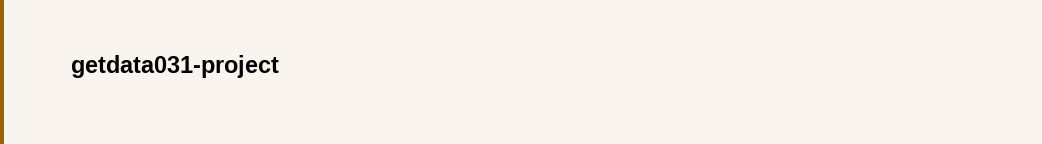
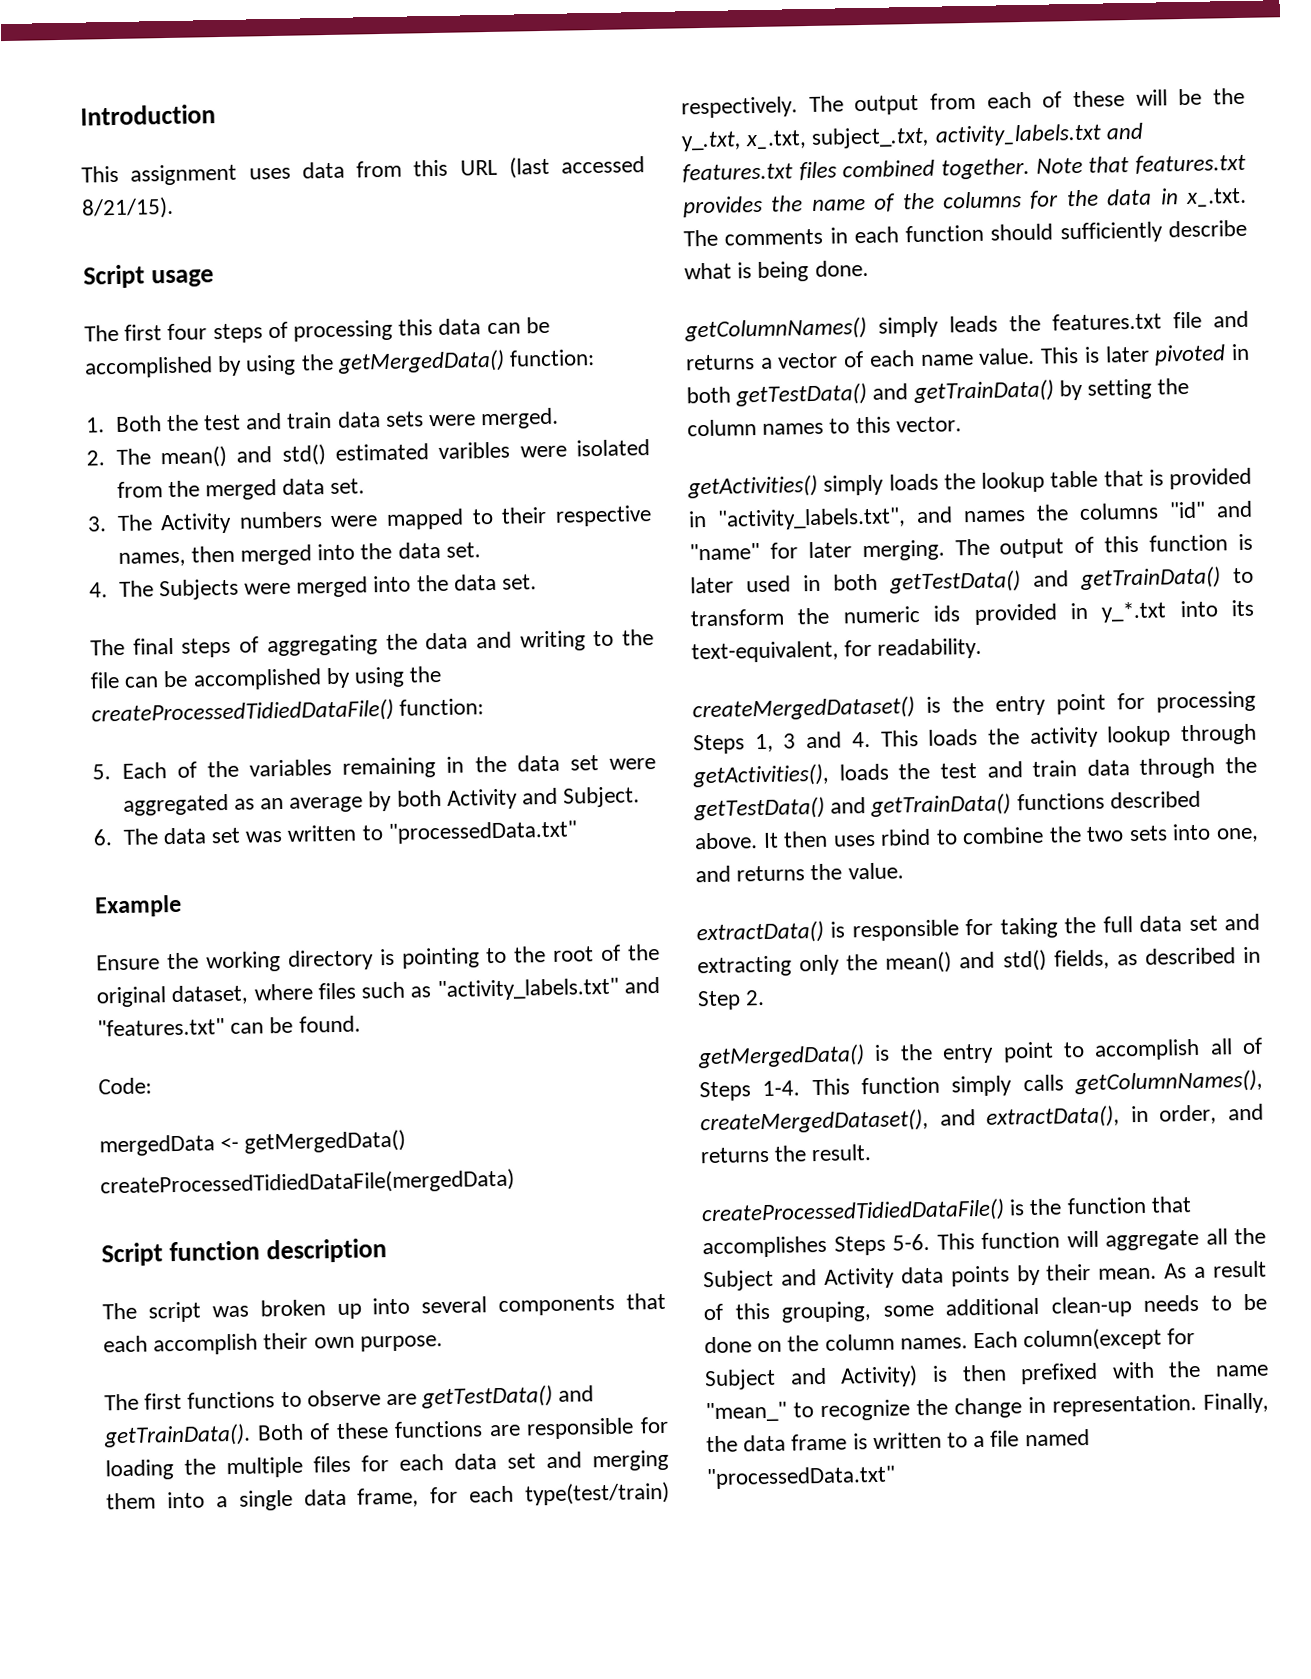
- getdata031-project
+ Introduction
+ This assignment uses data from this URL (last accessed 8/21/15).
+ Script usage
+ The first four steps of processing this data can be accomplished by using the getMergedData() function:
+ 1. Both the test and train data sets were merged.
+ 2. The mean() and std() estimated varibles were isolated from the merged data set.
+ 3. The Activity numbers were mapped to their respective names, then merged into the data set.
+ 4. The Subjects were merged into the data set.
+ The final steps of aggregating the data and writing to the file can be accomplished by using the createProcessedTidiedDataFile() function:
+ 5. Each of the variables remaining in the data set were aggregated as an average by both Activity and Subject.
+ 6. The data set was written to "processedData.txt"
+ Example
+ Ensure the working directory is pointing to the root of the original dataset, where files such as "activity_labels.txt" and "features.txt" can be found.
+ Code:
+ mergedData <- getMergedData()
+ createProcessedTidiedDataFile(mergedData)
+ Script function description
+ The script was broken up into several components that each accomplish their own purpose.
+ The first functions to observe are getTestData() and getTrainData(). Both of these functions are responsible for loading the multiple files for each data set and merging them into a single data frame, for each type(test/train) respectively. The output from each of these will be the y_.txt, x_.txt, subject_.txt, activity_labels.txt and features.txt files combined together. Note that features.txt provides the name of the columns for the data in x_.txt. The comments in each function should sufficiently describe what is being done.
+ getColumnNames() simply leads the features.txt file and returns a vector of each name value. This is later pivoted in both getTestData() and getTrainData() by setting the column names to this vector.
+ getActivities() simply loads the lookup table that is provided in "activity_labels.txt", and names the columns "id" and "name" for later merging. The output of this function is later used in both getTestData() and getTrainData() to transform the numeric ids provided in y_*.txt into its text-equivalent, for readability.
+ createMergedDataset() is the entry point for processing Steps 1, 3 and 4. This loads the activity lookup through getActivities(), loads the test and train data through the getTestData() and getTrainData() functions described above. It then uses rbind to combine the two sets into one, and returns the value.
+ extractData() is responsible for taking the full data set and extracting only the mean() and std() fields, as described in Step 2.
+ getMergedData() is the entry point to accomplish all of Steps 1-4. This function simply calls getColumnNames(), createMergedDataset(), and extractData(), in order, and returns the result.
+ createProcessedTidiedDataFile() is the function that accomplishes Steps 5-6. This function will aggregate all the Subject and Activity data points by their mean. As a result of this grouping, some additional clean-up needs to be done on the column names. Each column(except for Subject and Activity) is then prefixed with the name "mean_" to recognize the change in representation. Finally, the data frame is written to a file named "processedData.txt"

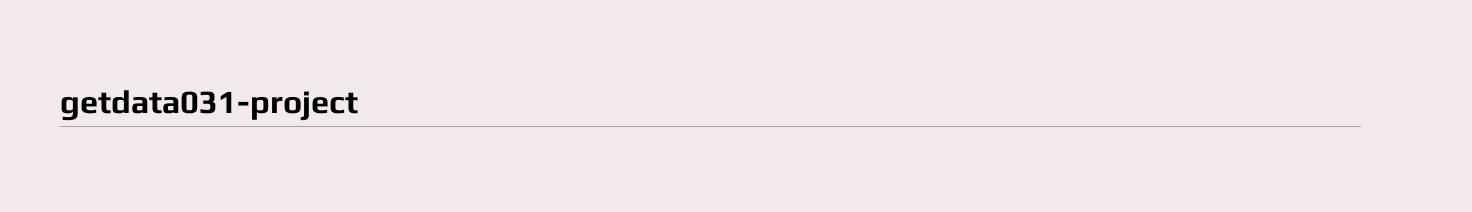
- Introduction
- This assignment uses data from this URL (last accessed 8/21/15).
- Script usage
- The first four steps of processing this data can be accomplished by using the getMergedData() function:
- 1. Both the test and train data sets were merged.
- 2. The mean() and std() estimated varibles were isolated from the merged data set.
- 3. The Activity numbers were mapped to their respective names, then merged into the data set.
- 4. The Subjects were merged into the data set.
- The final steps of aggregating the data and writing to the file can be accomplished by using the createProcessedTidiedDataFile() function:
- 5. Each of the variables remaining in the data set were aggregated as an average by both Activity and Subject.
- 6. The data set was written to "processedData.txt"
- Example
- Ensure the working directory is pointing to the root of the original dataset, where files such as "activity_labels.txt" and "features.txt" can be found.
- Code:
- mergedData <- getMergedData()
- createProcessedTidiedDataFile(mergedData)
- Script function description
- The script was broken up into several components that each accomplish their own purpose.
- The first functions to observe are getTestData() and getTrainData(). Both of these functions are responsible for loading the multiple files for each data set and merging them into a single data frame, for each type(test/train) respectively. The output from each of these will be the y_.txt, x_.txt, subject_.txt, activity_labels.txt and features.txt files combined together. Note that features.txt provides the name of the columns for the data in x_.txt. The comments in each function should sufficiently describe what is being done.
- getColumnNames() simply leads the features.txt file and returns a vector of each name value. This is later pivoted in both getTestData() and getTrainData() by setting the column names to this vector.
- getActivities() simply loads the lookup table that is provided in "activity_labels.txt", and names the columns "id" and "name" for later merging. The output of this function is later used in both getTestData() and getTrainData() to transform the numeric ids provided in y_*.txt into its text-equivalent, for readability.
- createMergedDataset() is the entry point for processing Steps 1, 3 and 4. This loads the activity lookup through getActivities(), loads the test and train data through the getTestData() and getTrainData() functions described above. It then uses rbind to combine the two sets into one, and returns the value.
- extractData() is responsible for taking the full data set and extracting only the mean() and std() fields, as described in Step 2.
- getMergedData() is the entry point to accomplish all of Steps 1-4. This function simply calls getColumnNames(), createMergedDataset(), and extractData(), in order, and returns the result.
- createProcessedTidiedDataFile() is the function that accomplishes Steps 5-6. This function will aggregate all the Subject and Activity data points by their mean. As a result of this grouping, some additional clean-up needs to be done on the column names. Each column(except for Subject and Activity) is then prefixed with the name "mean_" to recognize the change in representation. Finally, the data frame is written to a file named "processedData.txt"
+ getdata031-project

